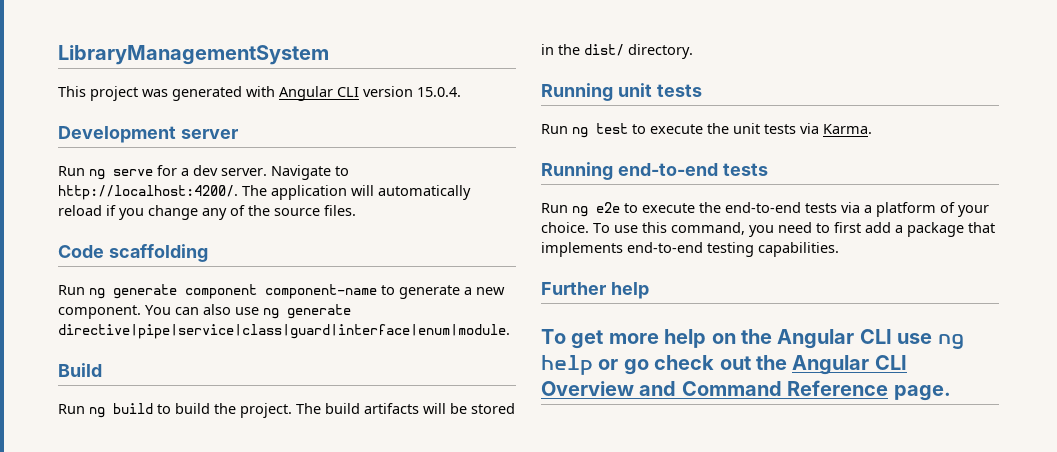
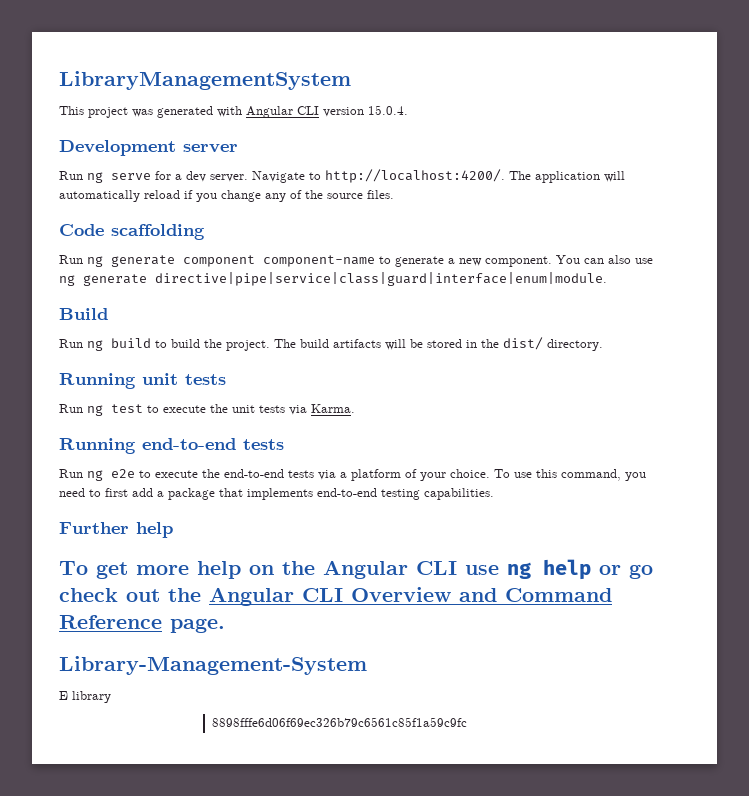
+ Library-Management-System
+ E library
+ 8898fffe6d06f69ec326b79c6561c85f1a59c9fc

